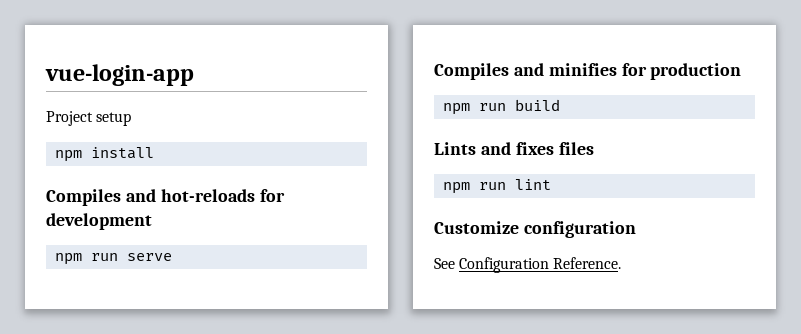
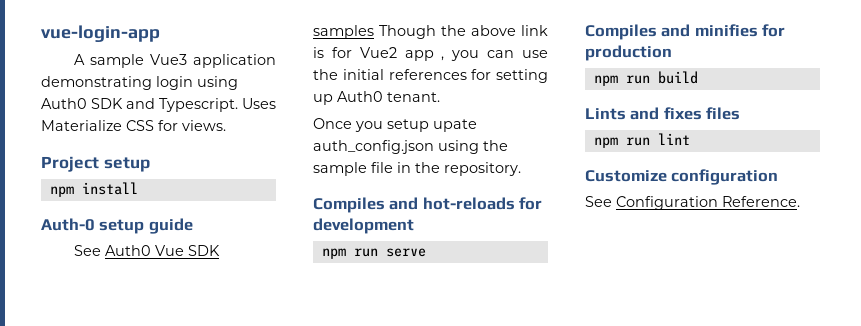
+ A sample Vue3 application demonstrating login using Auth0 SDK and Typescript. Uses Materialize CSS for views.
  Project setup
  npm install
+ Auth-0 setup guide
+ See Auth0 Vue SDK samples Though the above link is for Vue2 app , you can use the initial references for setting up Auth0 tenant.
+ Once you setup upate auth_config.json using the sample file in the repository.

